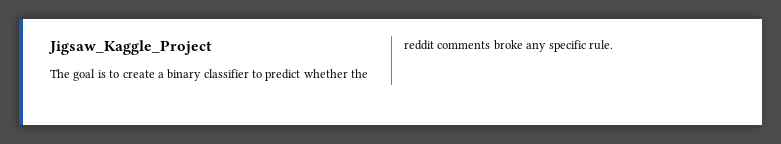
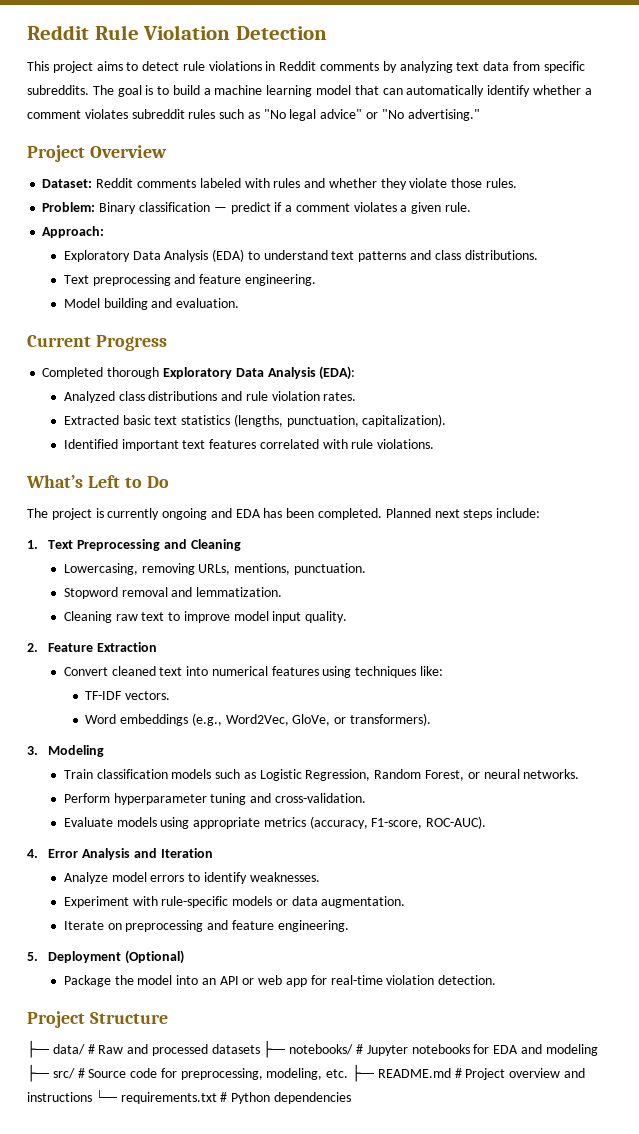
- Jigsaw_Kaggle_Project
- The goal is to create a binary classifier to predict whether the reddit comments broke any specific rule.
+ Reddit Rule Violation Detection
+ This project aims to detect rule violations in Reddit comments by analyzing text data from specific subreddits. The goal is to build a machine learning model that can automatically identify whether a comment violates subreddit rules such as "No legal advice" or "No advertising."
+ Project Overview
+ Dataset: Reddit comments labeled with rules and whether they violate those rules.
+ Problem: Binary classification — predict if a comment violates a given rule.
+ Approach:
+ Exploratory Data Analysis (EDA) to understand text patterns and class distributions.
+ Text preprocessing and feature engineering.
+ Model building and evaluation.
+ Current Progress
+ Completed thorough Exploratory Data Analysis (EDA):
+ Analyzed class distributions and rule violation rates.
+ Extracted basic text statistics (lengths, punctuation, capitalization).
+ Identified important text features correlated with rule violations.
+ What’s Left to Do
+ The project is currently ongoing and EDA has been completed. Planned next steps include:
+ 1. Text Preprocessing and Cleaning
+ Lowercasing, removing URLs, mentions, punctuation.
+ Stopword removal and lemmatization.
+ Cleaning raw text to improve model input quality.
+ 2. Feature Extraction
+ Convert cleaned text into numerical features using techniques like:
+ TF-IDF vectors.
+ Word embeddings (e.g., Word2Vec, GloVe, or transformers).
+ 3. Modeling
+ Train classification models such as Logistic Regression, Random Forest, or neural networks.
+ Perform hyperparameter tuning and cross-validation.
+ Evaluate models using appropriate metrics (accuracy, F1-score, ROC-AUC).
+ 4. Error Analysis and Iteration
+ Analyze model errors to identify weaknesses.
+ Experiment with rule-specific models or data augmentation.
+ Iterate on preprocessing and feature engineering.
+ 5. Deployment (Optional)
+ Package the model into an API or web app for real-time violation detection.
+ Project Structure
+ ├── data/ # Raw and processed datasets ├── notebooks/ # Jupyter notebooks for EDA and modeling ├── src/ # Source code for preprocessing, modeling, etc. ├── README.md # Project overview and instructions └── requirements.txt # Python dependencies

